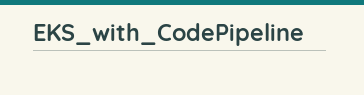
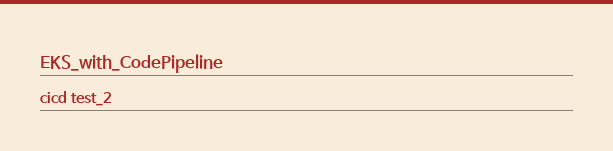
+ cicd test_2

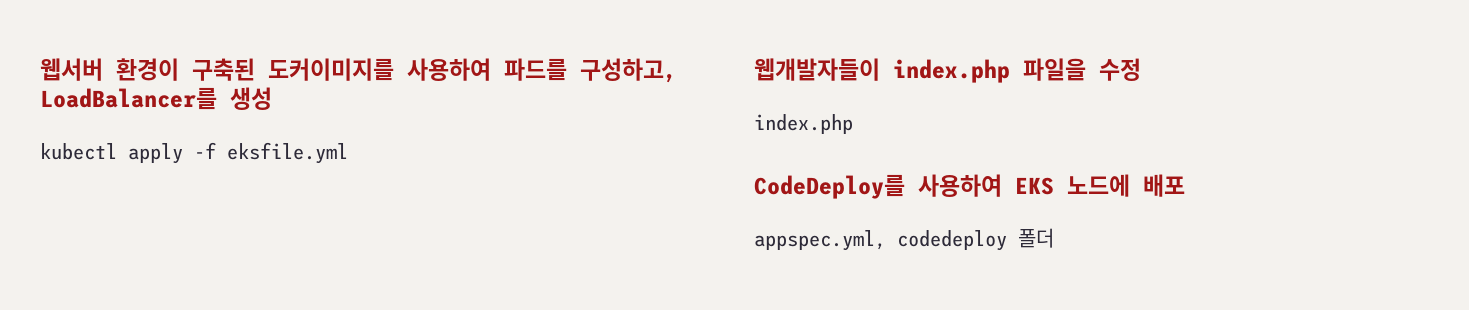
- EKS_with_CodePipeline
- cicd test_2
+ 웹서버 환경이 구축된 도커이미지를 사용하여 파드를 구성하고, LoadBalancer를 생성
+ kubectl apply -f eksfile.yml
+ 웹개발자들이 index.php 파일을 수정
+ index.php
+ CodeDeploy를 사용하여 EKS 노드에 배포
+ appspec.yml, codedeploy 폴더

